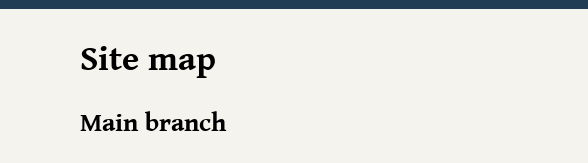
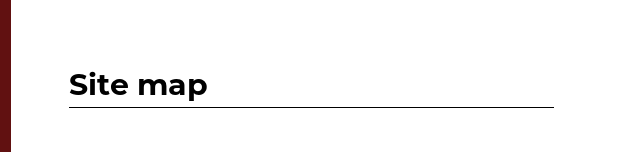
- Main branch

